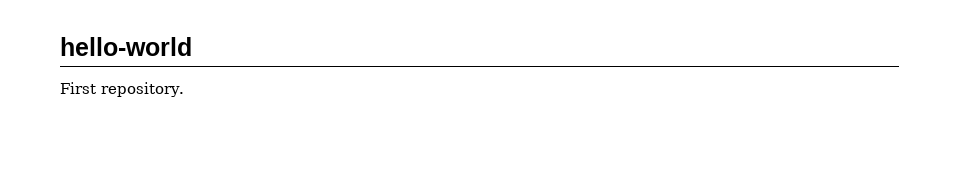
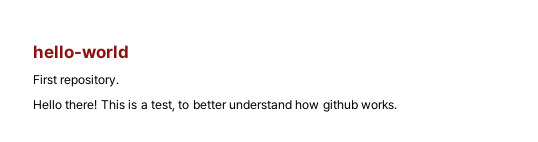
+ Hello there! This is a test, to better understand how github works.

